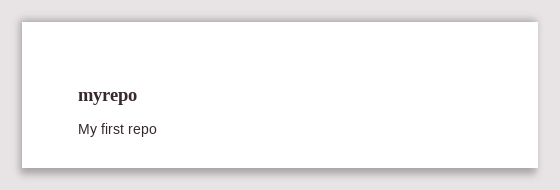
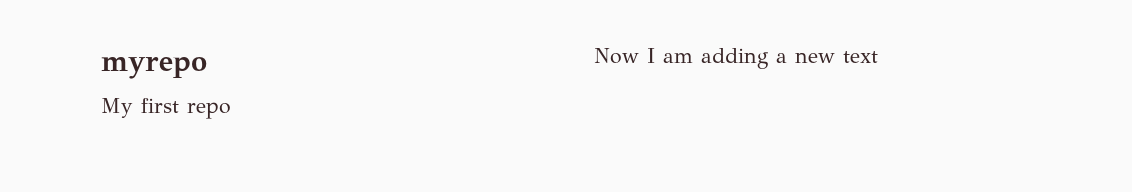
+ Now I am adding a new text

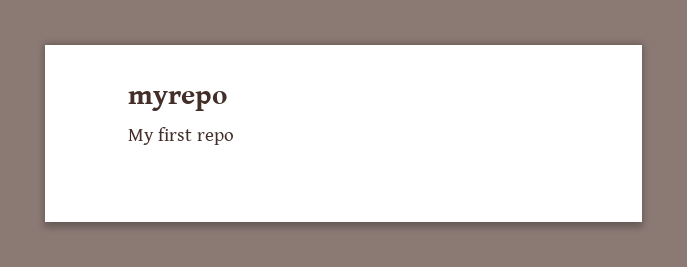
- Now I am adding a new text

